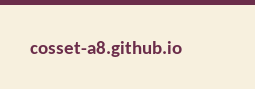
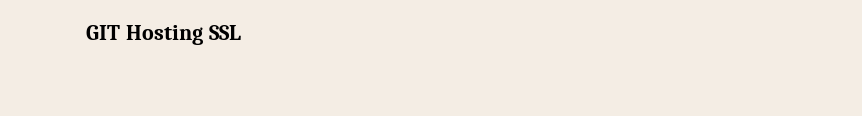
- cosset-a8.github.io
+ GIT Hosting SSL

